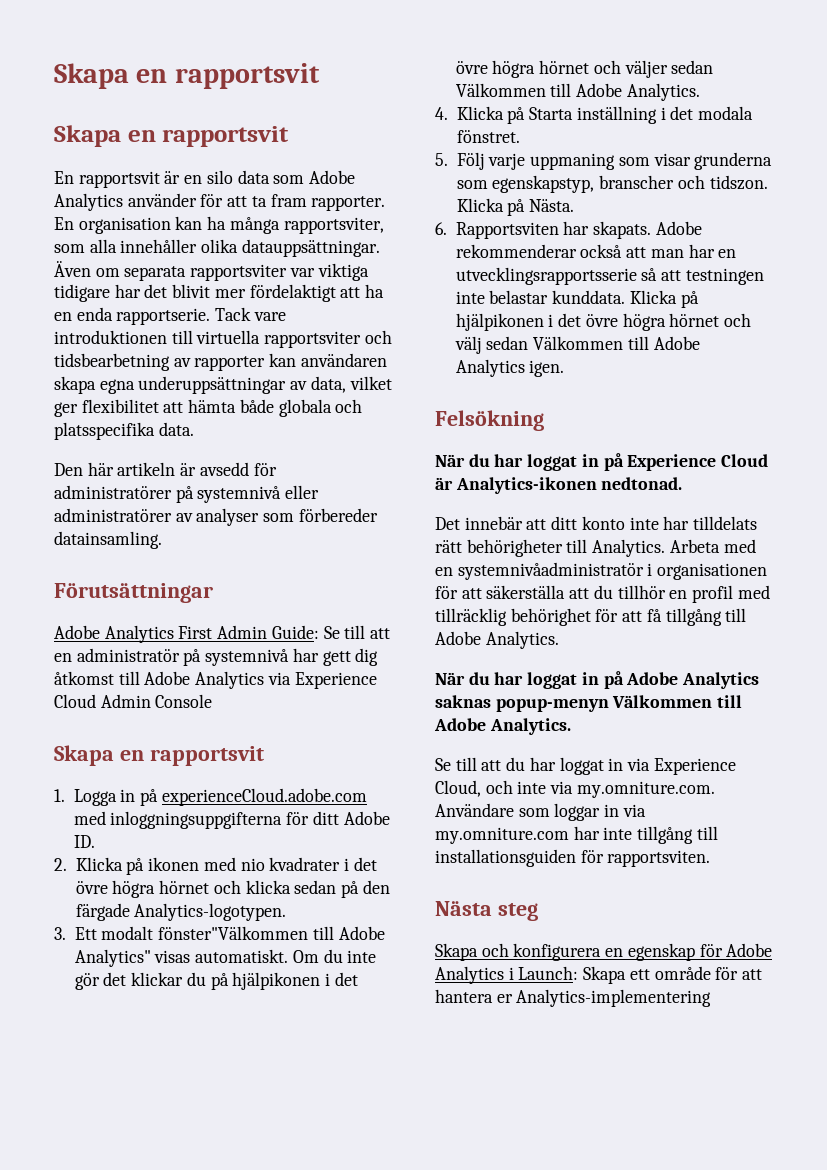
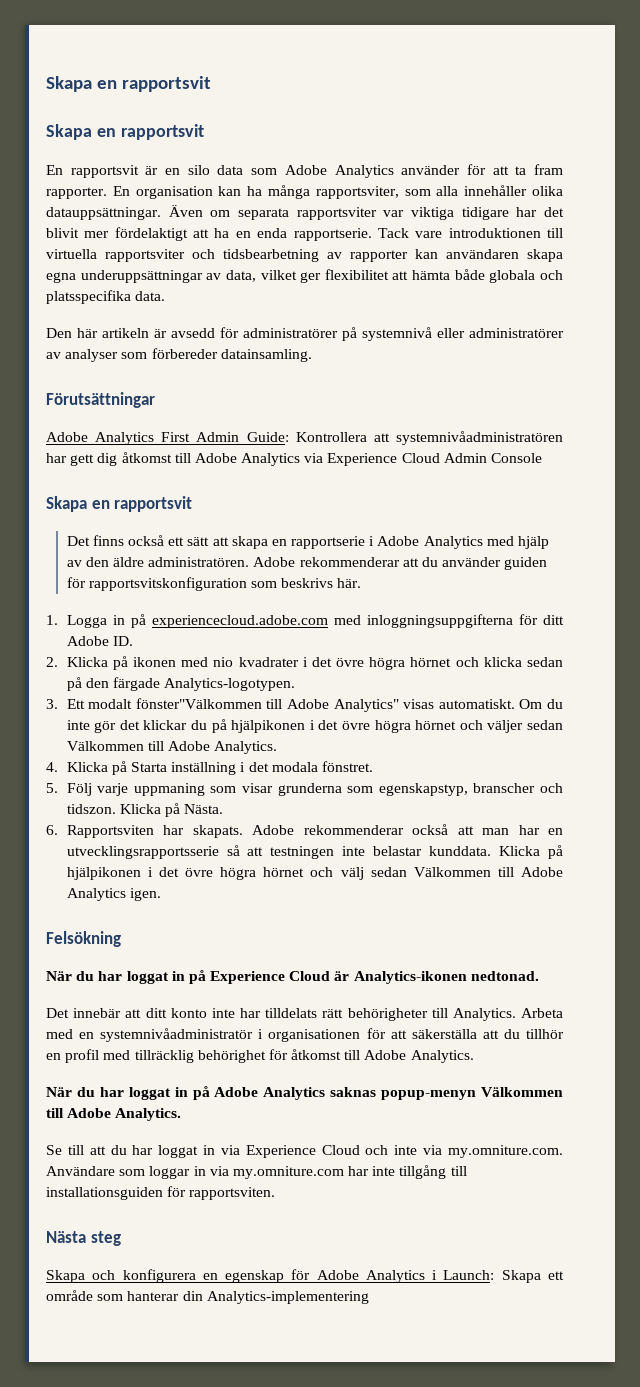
- Adobe Analytics First Admin Guide: Se till att en administratör på systemnivå har gett dig åtkomst till Adobe Analytics via Experience Cloud Admin Console
+ Adobe Analytics First Admin Guide: Kontrollera att systemnivåadministratören har gett dig åtkomst till Adobe Analytics via Experience Cloud Admin Console
+ Det finns också ett sätt att skapa en rapportserie i Adobe Analytics med hjälp av den äldre administratören. Adobe rekommenderar att du använder guiden för rapportsvitskonfiguration som beskrivs här.
- 1. Logga in på experienceCloud.adobe.com med inloggningsuppgifterna för ditt Adobe ID.
+ 1. Logga in på experiencecloud.adobe.com med inloggningsuppgifterna för ditt Adobe ID.
- Arbeta med en systemnivåadministratör i organisationen för att säkerställa att du tillhör en profil med tillräcklig behörighet för att få tillgång till Adobe Analytics.
+ Arbeta med en systemnivåadministratör i organisationen för att säkerställa att du tillhör en profil med tillräcklig behörighet för åtkomst till Adobe Analytics.
- Se till att du har loggat in via Experience Cloud, och inte via my.omniture.com. Användare som loggar in via my.omniture.com har inte tillgång till installationsguiden för rapportsviten.
+ Se till att du har loggat in via Experience Cloud och inte via my.omniture.com. Användare som loggar in via my.omniture.com har inte tillgång till installationsguiden för rapportsviten.
- Skapa och konfigurera en egenskap för Adobe Analytics i Launch: Skapa ett område för att hantera er Analytics-implementering
+ Skapa och konfigurera en egenskap för Adobe Analytics i Launch: Skapa ett område som hanterar din Analytics-implementering

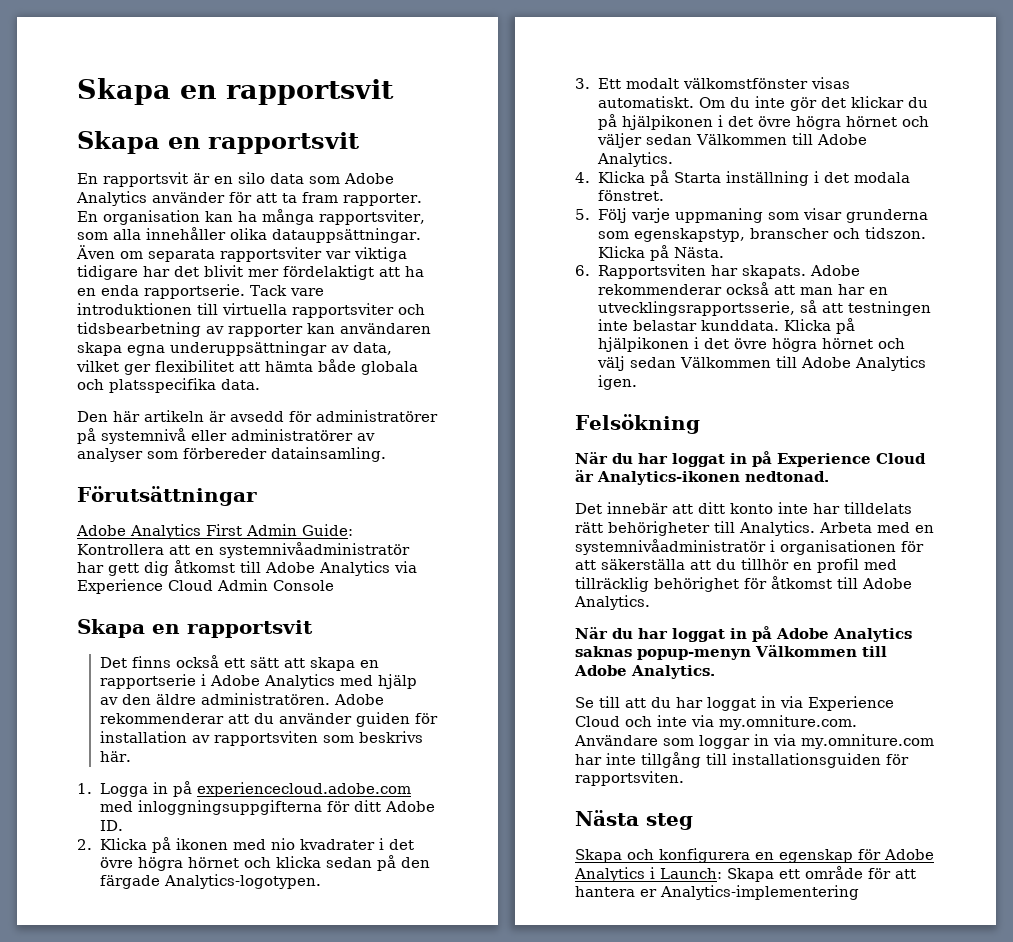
- Adobe Analytics First Admin Guide: Kontrollera att systemnivåadministratören har gett dig åtkomst till Adobe Analytics via Experience Cloud Admin Console
+ Adobe Analytics First Admin Guide: Kontrollera att en systemnivåadministratör har gett dig åtkomst till Adobe Analytics via Experience Cloud Admin Console
- Adobe rekommenderar att du använder guiden för rapportsvitskonfiguration som beskrivs här.
+ Adobe rekommenderar att du använder guiden för installation av rapportsviten som beskrivs här.
- 3. Ett modalt fönster"Välkommen till Adobe Analytics" visas automatiskt.
+ 3. Ett modalt välkomstfönster visas automatiskt.
- Adobe rekommenderar också att man har en utvecklingsrapportsserie så att testningen inte belastar kunddata.
+ Adobe rekommenderar också att man har en utvecklingsrapportsserie, så att testningen inte belastar kunddata.
- Skapa och konfigurera en egenskap för Adobe Analytics i Launch: Skapa ett område som hanterar din Analytics-implementering
+ Skapa och konfigurera en egenskap för Adobe Analytics i Launch: Skapa ett område för att hantera er Analytics-implementering

